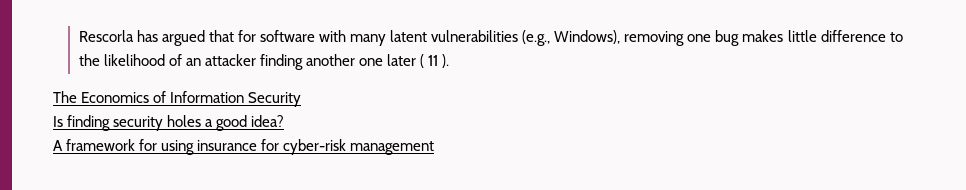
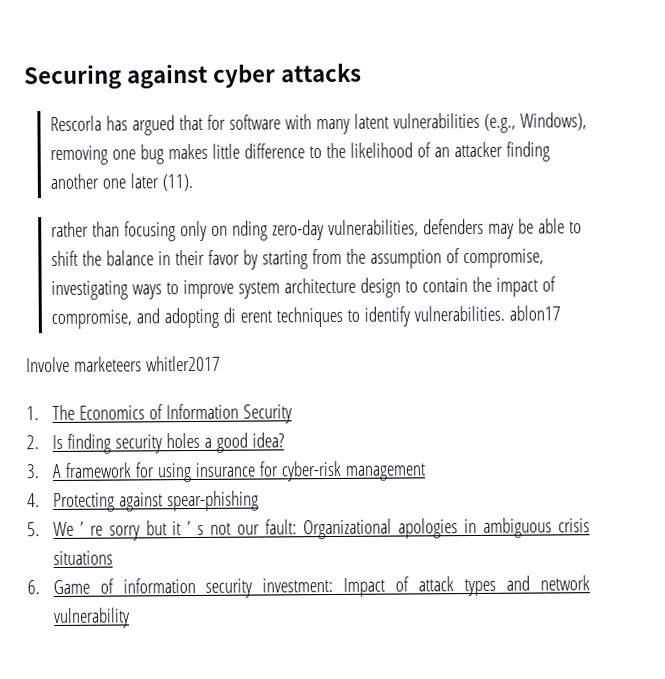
+ Securing against cyber attacks
- Rescorla has argued that for software with many latent vulnerabilities (e.g., Windows), removing one bug makes little difference to the likelihood of an attacker finding another one later ( 11 ).
- The Economics of Information Security
+ Rescorla has argued that for software with many latent vulnerabilities (e.g., Windows), removing one bug makes little difference to the likelihood of an attacker finding another one later (11).
+ rather than focusing only on nding zero-day vulnerabilities, defenders may be able to shift the balance in their favor by starting from the assumption of compromise, investigating ways to improve system architecture design to contain the impact of compromise, and adopting di erent techniques to identify vulnerabilities. ablon17
+ Involve marketeers whitler2017
+ 1. The Economics of Information Security
- Is finding security holes a good idea?
+ 2. Is finding security holes a good idea?
- A framework for using insurance for cyber-risk management
+ 3. A framework for using insurance for cyber-risk management
+ 4. Protecting against spear-phishing
+ 5. We ’ re sorry but it ’ s not our fault: Organizational apologies in ambiguous crisis situations
+ 6. Game of information security investment: Impact of attack types and network vulnerability

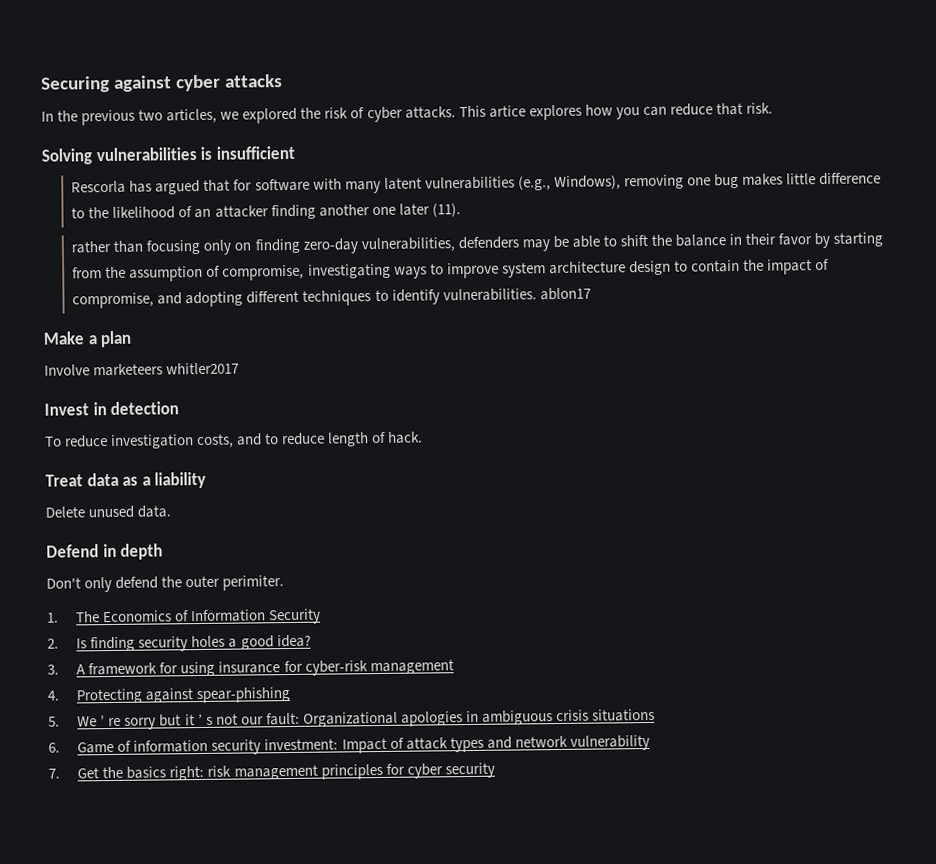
+ In the previous two articles, we explored the risk of cyber attacks. This artice explores how you can reduce that risk.
+ Solving vulnerabilities is insufficient
- rather than focusing only on nding zero-day vulnerabilities, defenders may be able to shift the balance in their favor by starting from the assumption of compromise, investigating ways to improve system architecture design to contain the impact of compromise, and adopting di erent techniques to identify vulnerabilities. ablon17
+ rather than focusing only on finding zero-day vulnerabilities, defenders may be able to shift the balance in their favor by starting from the assumption of compromise, investigating ways to improve system architecture design to contain the impact of compromise, and adopting different techniques to identify vulnerabilities. ablon17
+ Make a plan
+ Invest in detection
+ To reduce investigation costs, and to reduce length of hack.
+ Treat data as a liability
+ Delete unused data.
+ Defend in depth
+ Don't only defend the outer perimiter.
+ 7. Get the basics right: risk management principles for cyber security

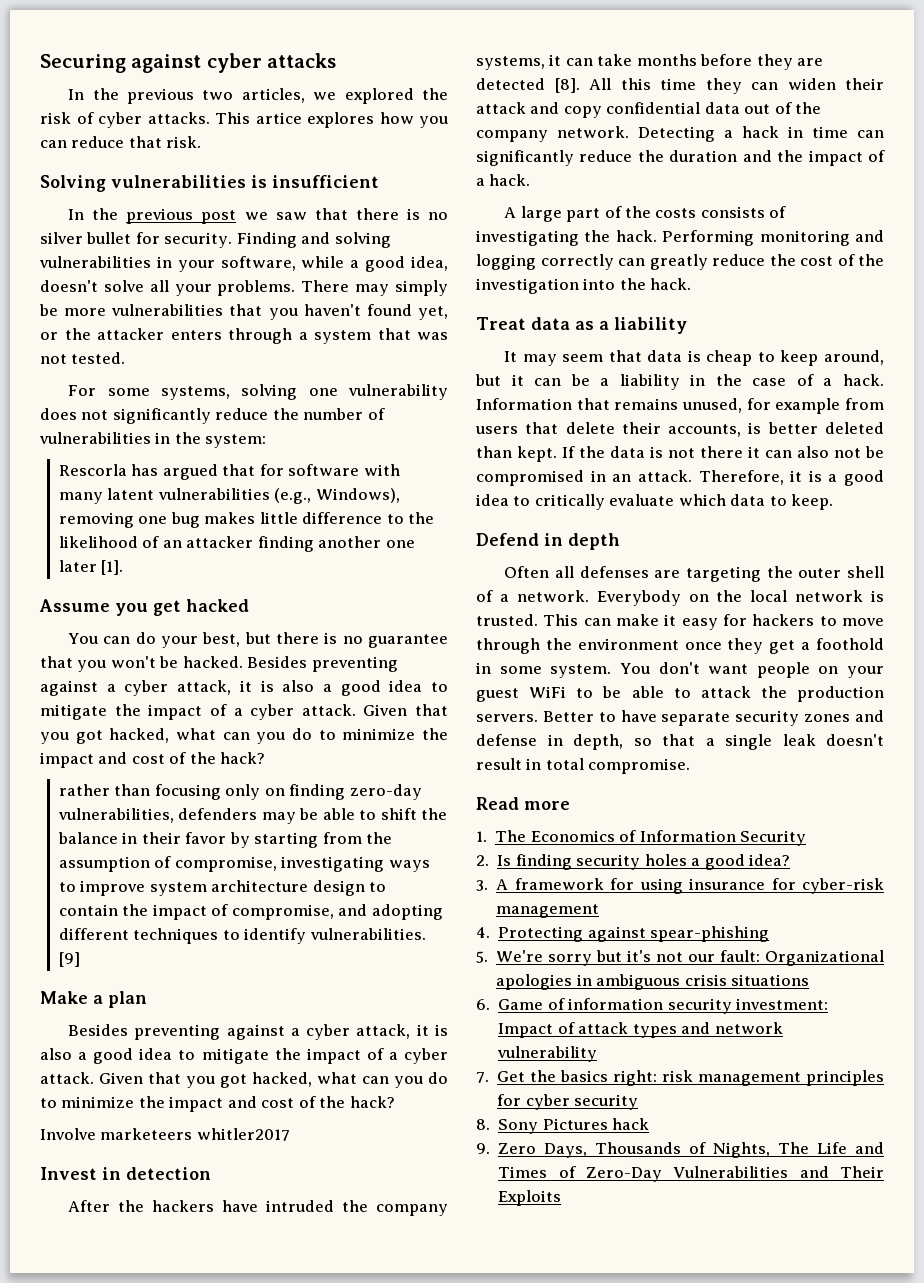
+ In the previous post we saw that there is no silver bullet for security. Finding and solving vulnerabilities in your software, while a good idea, doesn't solve all your problems. There may simply be more vulnerabilities that you haven't found yet, or the attacker enters through a system that was not tested.
+ For some systems, solving one vulnerability does not significantly reduce the number of vulnerabilities in the system:
- Rescorla has argued that for software with many latent vulnerabilities (e.g., Windows), removing one bug makes little difference to the likelihood of an attacker finding another one later (11).
+ Rescorla has argued that for software with many latent vulnerabilities (e.g., Windows), removing one bug makes little difference to the likelihood of an attacker finding another one later [1].
+ Assume you get hacked
+ You can do your best, but there is no guarantee that you won't be hacked. Besides preventing against a cyber attack, it is also a good idea to mitigate the impact of a cyber attack. Given that you got hacked, what can you do to minimize the impact and cost of the hack?
- rather than focusing only on finding zero-day vulnerabilities, defenders may be able to shift the balance in their favor by starting from the assumption of compromise, investigating ways to improve system architecture design to contain the impact of compromise, and adopting different techniques to identify vulnerabilities. ablon17
+ rather than focusing only on finding zero-day vulnerabilities, defenders may be able to shift the balance in their favor by starting from the assumption of compromise, investigating ways to improve system architecture design to contain the impact of compromise, and adopting different techniques to identify vulnerabilities. [9]
  Make a plan
+ Besides preventing against a cyber attack, it is also a good idea to mitigate the impact of a cyber attack. Given that you got hacked, what can you do to minimize the impact and cost of the hack?
- To reduce investigation costs, and to reduce length of hack.
+ After the hackers have intruded the company systems, it can take months before they are detected [8]. All this time they can widen their attack and copy confidential data out of the company network. Detecting a hack in time can significantly reduce the duration and the impact of a hack.
+ A large part of the costs consists of investigating the hack. Performing monitoring and logging correctly can greatly reduce the cost of the investigation into the hack.
- Delete unused data.
+ It may seem that data is cheap to keep around, but it can be a liability in the case of a hack. Information that remains unused, for example from users that delete their accounts, is better deleted than kept. If the data is not there it can also not be compromised in an attack. Therefore, it is a good idea to critically evaluate which data to keep.
  Defend in depth
- Don't only defend the outer perimiter.
+ Often all defenses are targeting the outer shell of a network. Everybody on the local network is trusted. This can make it easy for hackers to move through the environment once they get a foothold in some system. You don't want people on your guest WiFi to be able to attack the production servers. Better to have separate security zones and defense in depth, so that a single leak doesn't result in total compromise.
+ Read more
- 5. We ’ re sorry but it ’ s not our fault: Organizational apologies in ambiguous crisis situations
+ 5. We're sorry but it's not our fault: Organizational apologies in ambiguous crisis situations
+ 8. Sony Pictures hack
+ 9. Zero Days, Thousands of Nights, The Life and Times of Zero-Day Vulnerabilities and Their Exploits

